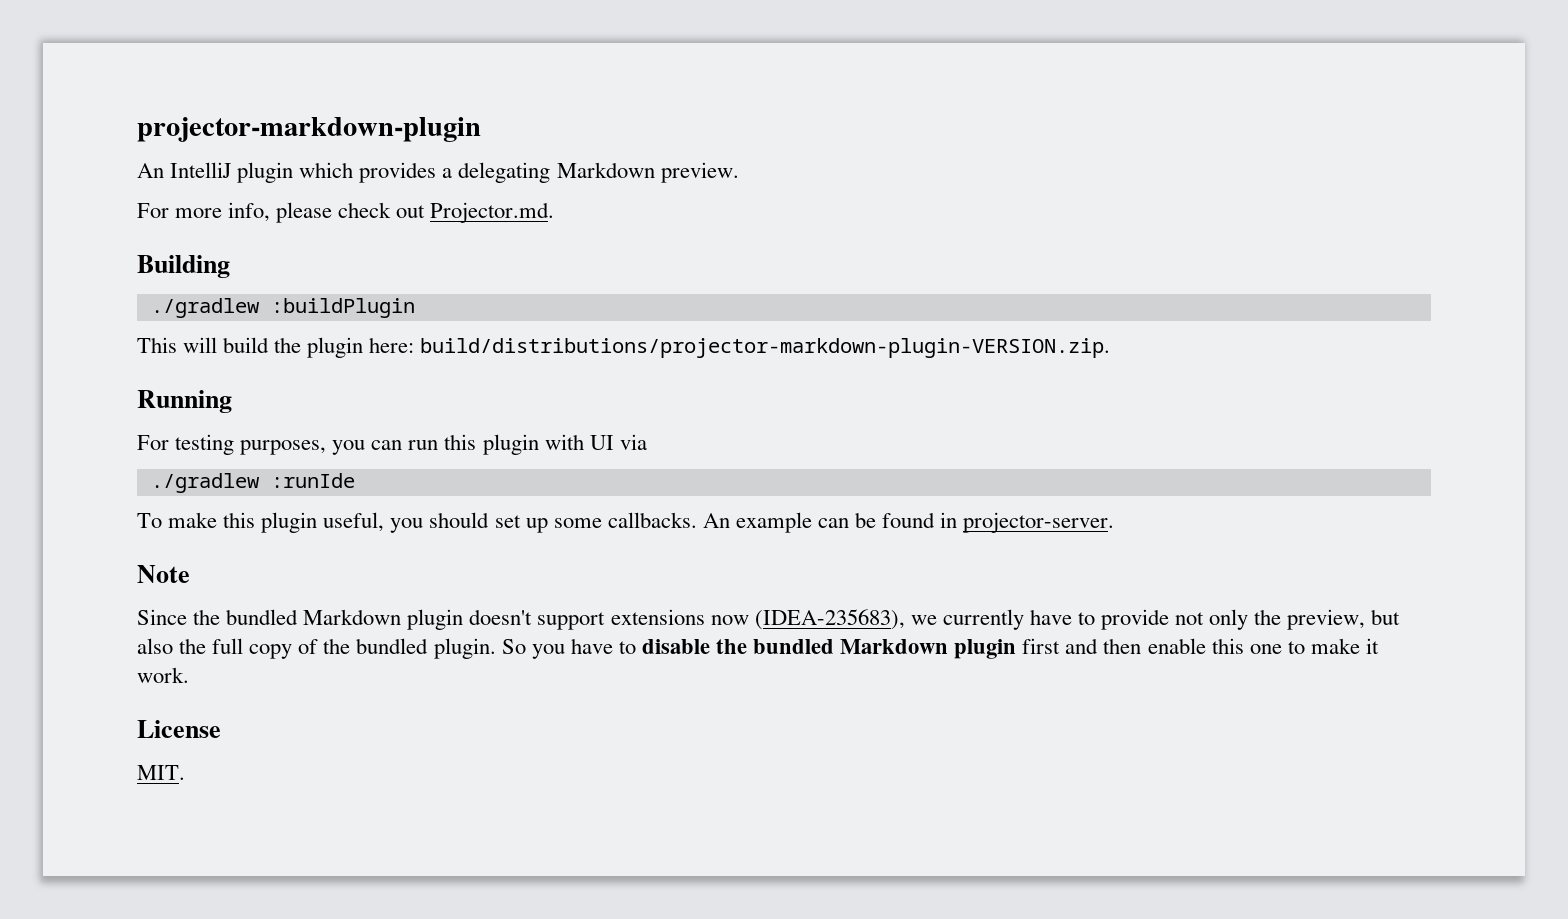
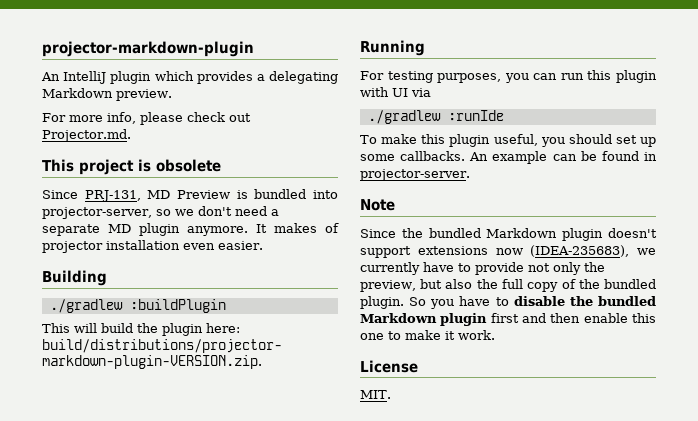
+ This project is obsolete
+ Since PRJ-131, MD Preview is bundled into projector-server, so we don't need a separate MD plugin anymore. It makes of projector installation even easier.

